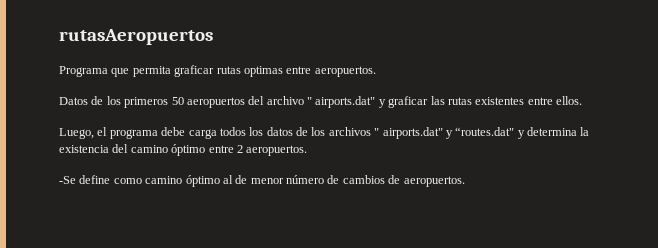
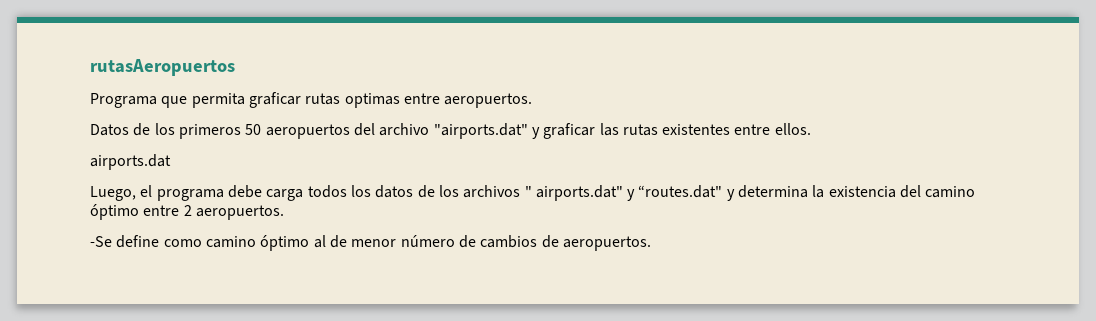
- Datos de los primeros 50 aeropuertos del archivo " airports.dat" y graficar las rutas existentes entre ellos.
+ Datos de los primeros 50 aeropuertos del archivo "airports.dat" y graficar las rutas existentes entre ellos.
+ airports.dat

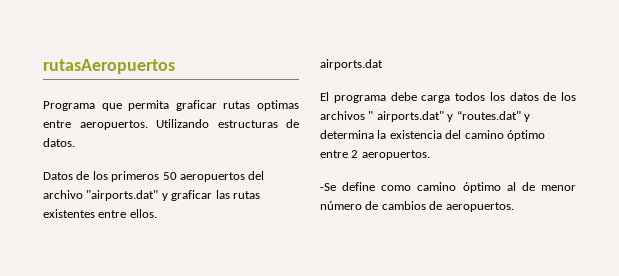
+ Utilizando estructuras de datos.
- Luego, el programa debe carga todos los datos de los archivos " airports.dat" y “routes.dat" y determina la existencia del camino óptimo entre 2 aeropuertos.
+ El programa debe carga todos los datos de los archivos " airports.dat" y “routes.dat" y determina la existencia del camino óptimo entre 2 aeropuertos.

